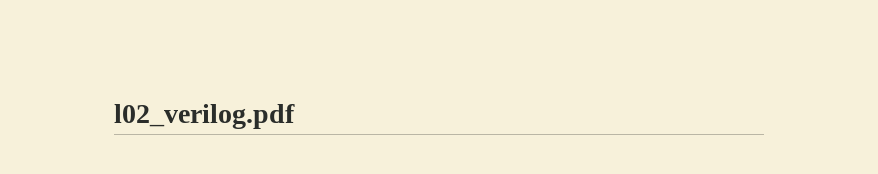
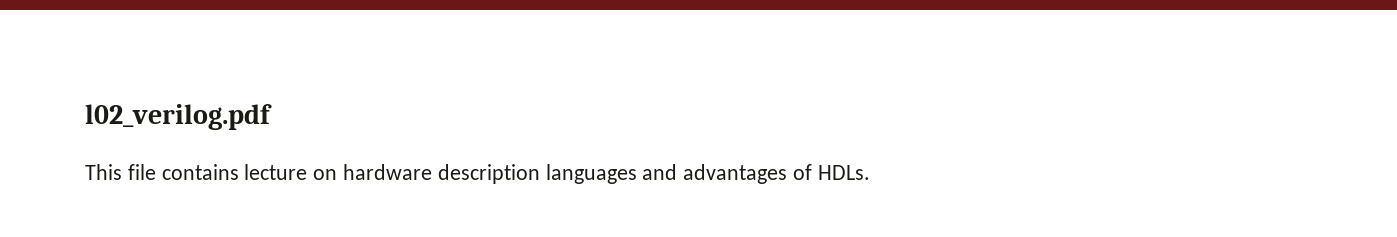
+ This file contains lecture on hardware description languages and advantages of HDLs.

